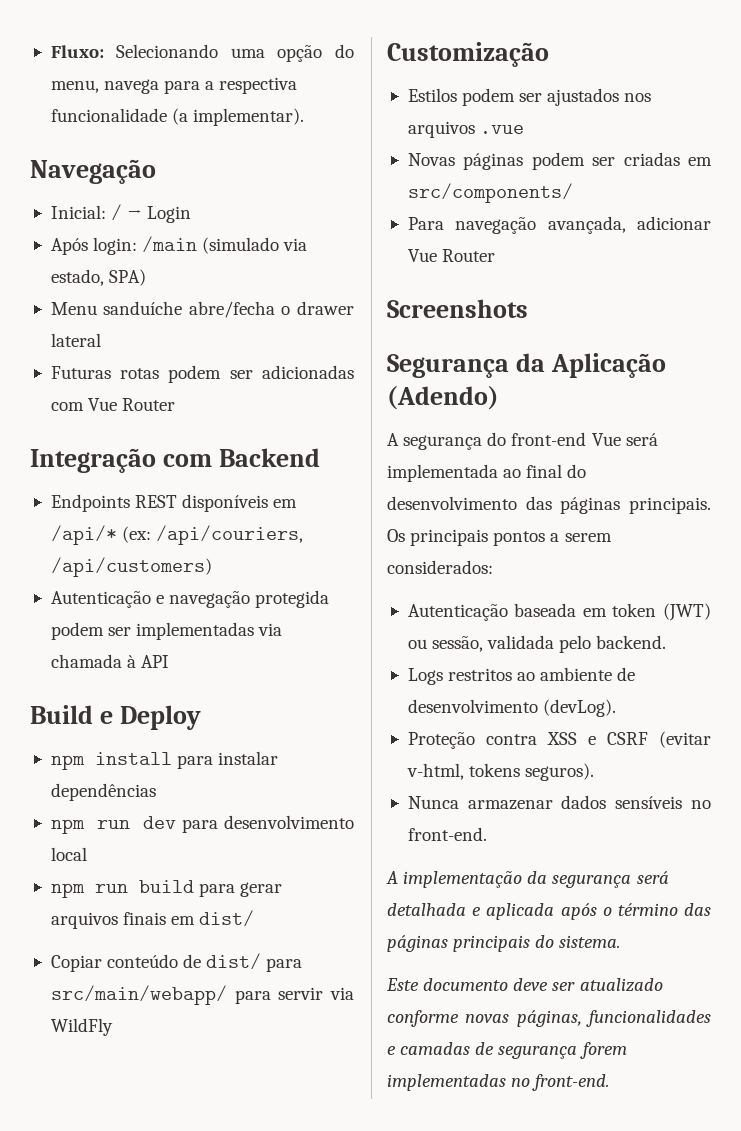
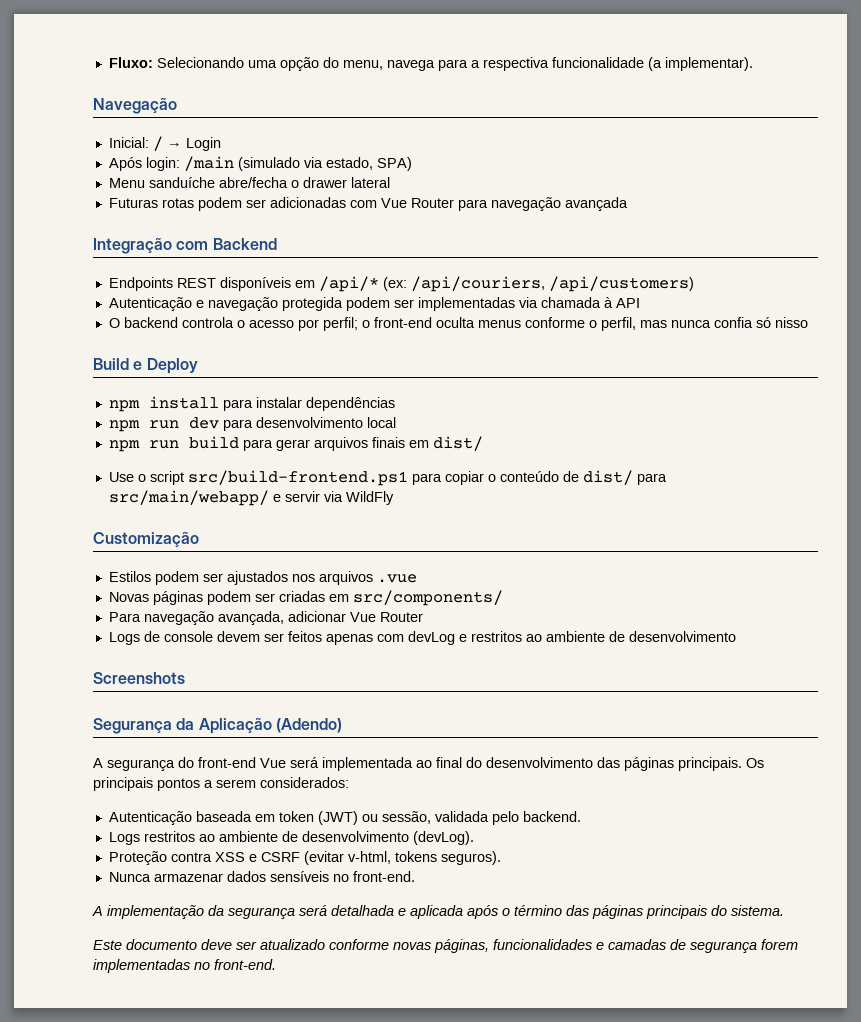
- Futuras rotas podem ser adicionadas com Vue Router
+ Futuras rotas podem ser adicionadas com Vue Router para navegação avançada
+ O backend controla o acesso por perfil; o front-end oculta menus conforme o perfil, mas nunca confia só nisso
- Copiar conteúdo de dist/ para src/main/webapp/ para servir via WildFly
+ Use o script src/build-frontend.ps1 para copiar o conteúdo de dist/ para src/main/webapp/ e servir via WildFly
+ Logs de console devem ser feitos apenas com devLog e restritos ao ambiente de desenvolvimento

